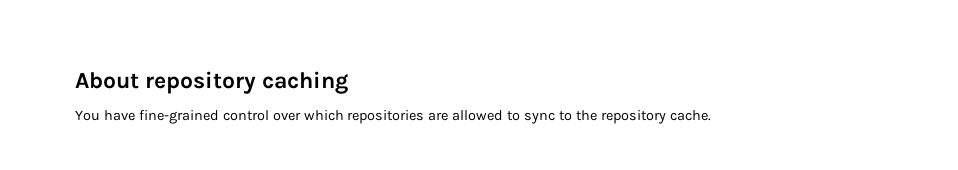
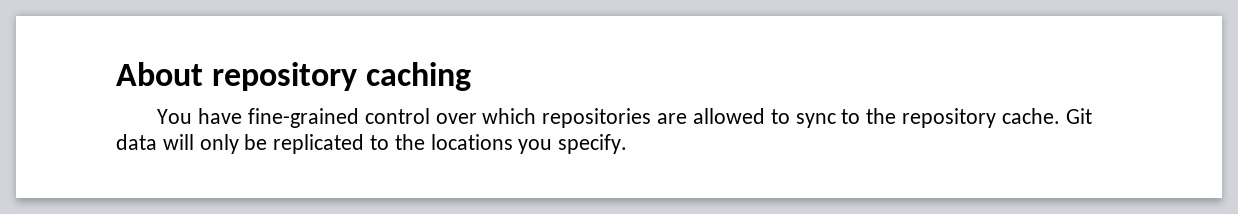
+ Git data will only be replicated to the locations you specify.

